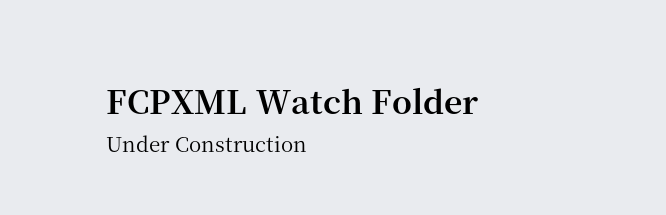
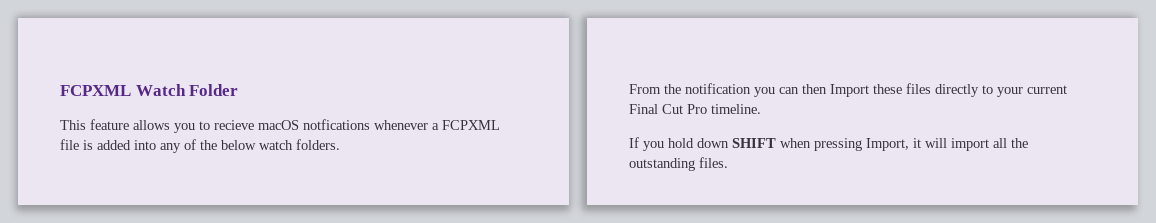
- Under Construction
+ This feature allows you to recieve macOS notfications whenever a FCPXML file is added into any of the below watch folders.
+ From the notification you can then Import these files directly to your current Final Cut Pro timeline.
+ If you hold down SHIFT when pressing Import, it will import all the outstanding files.

